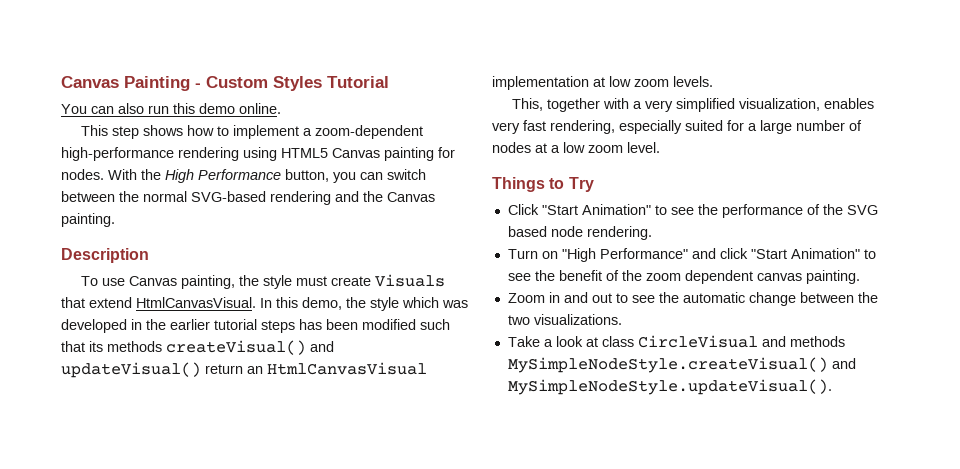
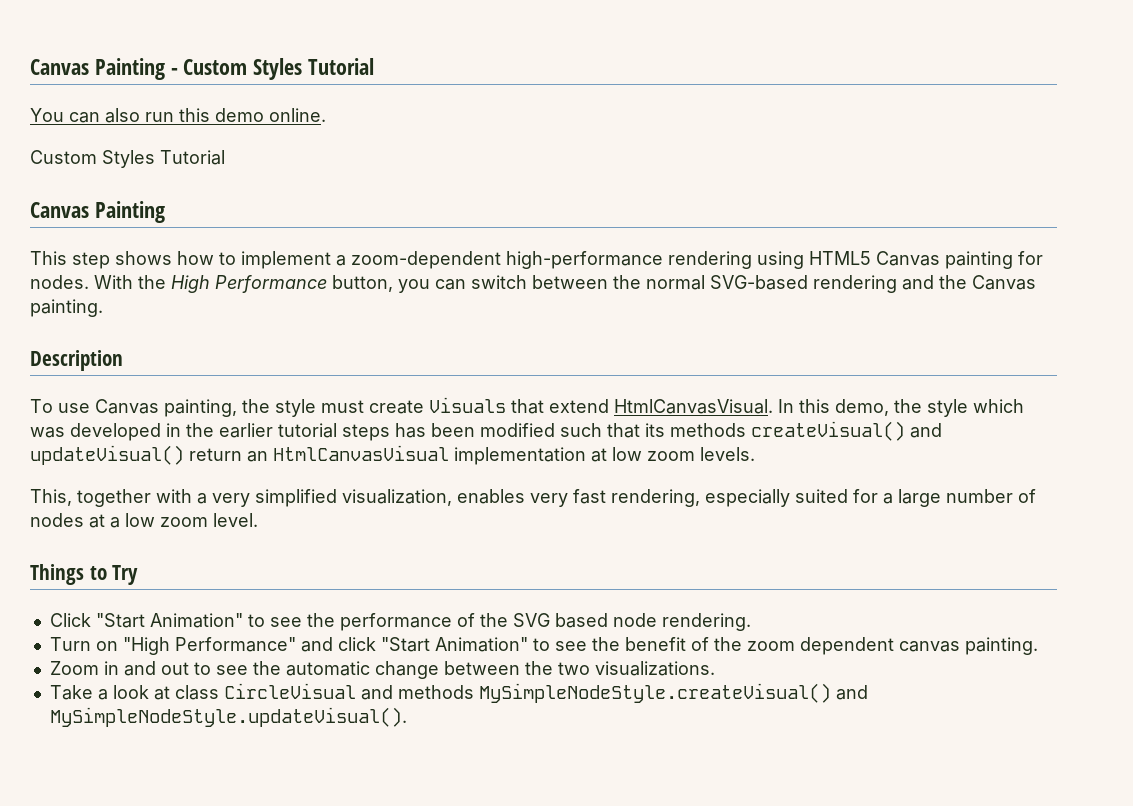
  You can also run this demo online.
+ Custom Styles Tutorial
+ Canvas Painting

